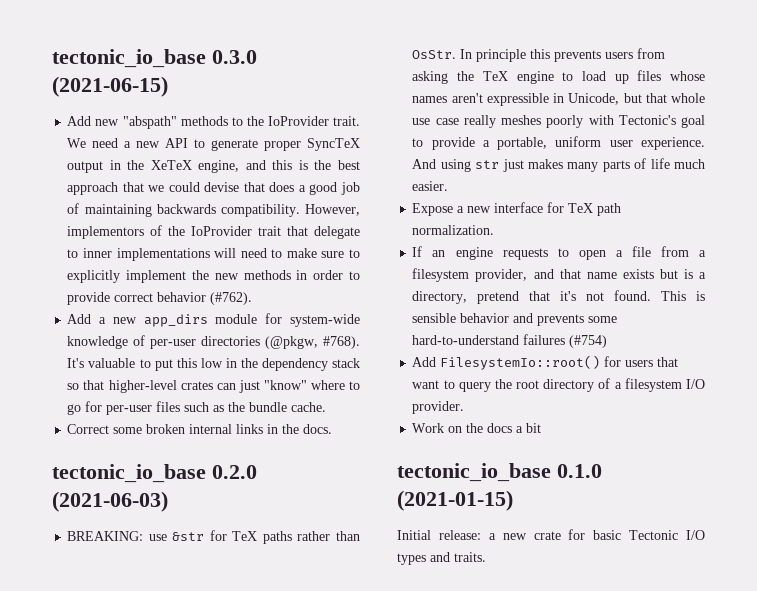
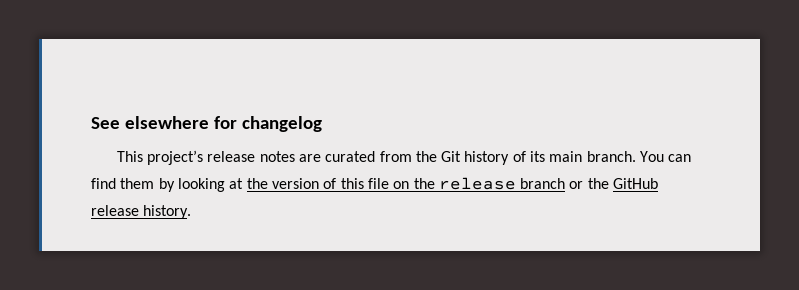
- tectonic_io_base 0.3.0 (2021-06-15)
- Add new "abspath" methods to the IoProvider trait. We need a new API to generate proper SyncTeX output in the XeTeX engine, and this is the best approach that we could devise that does a good job of maintaining backwards compatibility. However, implementors of the IoProvider trait that delegate to inner implementations will need to make sure to explicitly implement the new methods in order to provide correct behavior (#762).
- Add a new app_dirs module for system-wide knowledge of per-user directories (@pkgw, #768). It's valuable to put this low in the dependency stack so that higher-level crates can just "know" where to go for per-user files such as the bundle cache.
- Correct some broken internal links in the docs.
- tectonic_io_base 0.2.0 (2021-06-03)
- BREAKING: use &str for TeX paths rather than OsStr. In principle this prevents users from asking the TeX engine to load up files whose names aren't expressible in Unicode, but that whole use case really meshes poorly with Tectonic's goal to provide a portable, uniform user experience. And using str just makes many parts of life much easier.
- Expose a new interface for TeX path normalization.
- If an engine requests to open a file from a filesystem provider, and that name exists but is a directory, pretend that it's not found. This is sensible behavior and prevents some hard-to-understand failures (#754)
- Add FilesystemIo::root() for users that want to query the root directory of a filesystem I/O provider.
- Work on the docs a bit
- tectonic_io_base 0.1.0 (2021-01-15)
- Initial release: a new crate for basic Tectonic I/O types and traits.
+ See elsewhere for changelog
+ This project’s release notes are curated from the Git history of its main branch. You can find them by looking at the version of this file on the release branch or the GitHub release history.

